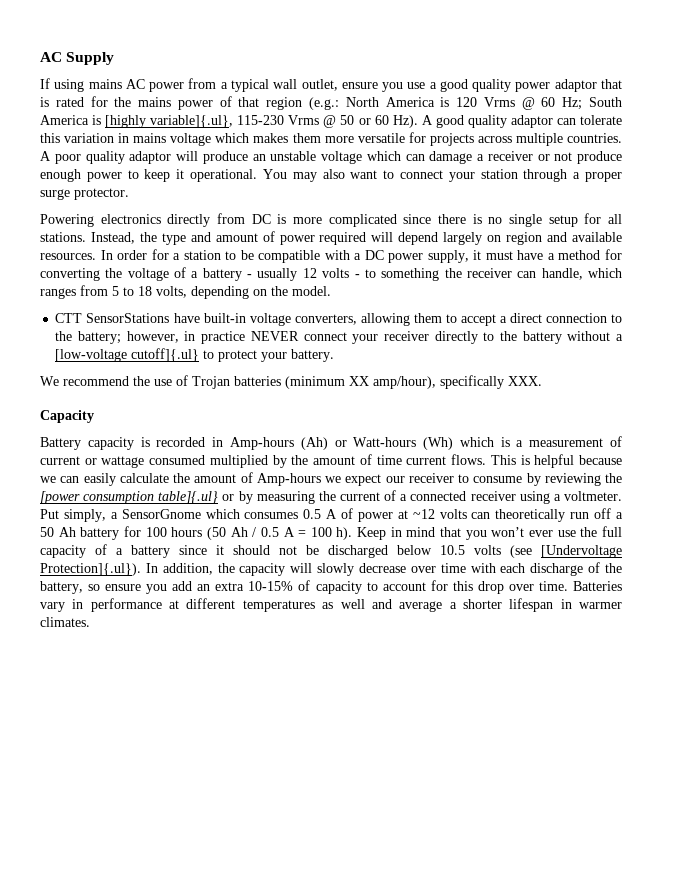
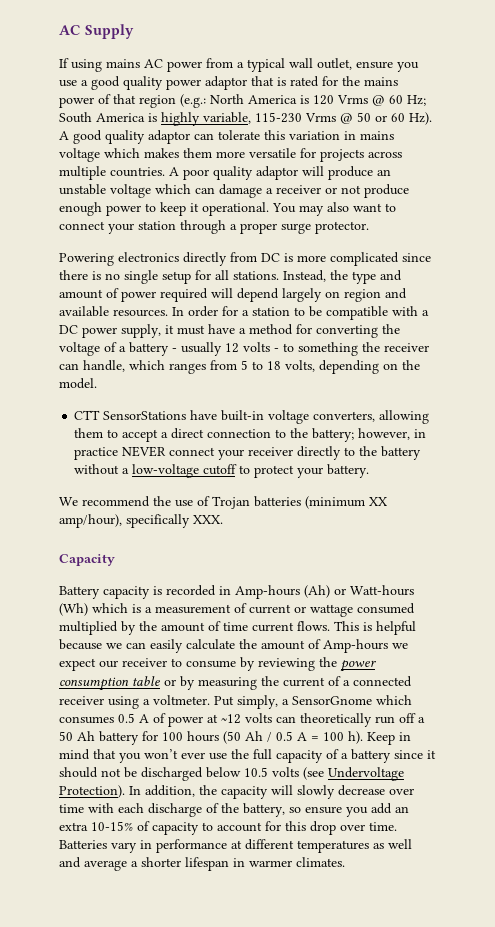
- South America is [highly variable]{.ul}, 115-230 Vrms @ 50 or 60 Hz). A good quality adaptor can tolerate this variation in mains voltage which makes them more versatile for projects across multiple countries.
+ South America is highly variable, 115-230 Vrms @ 50 or 60 Hz). A good quality adaptor can tolerate this variation in mains voltage which makes them more versatile for projects across multiple countries.
- CTT SensorStations have built-in voltage converters, allowing them to accept a direct connection to the battery; however, in practice NEVER connect your receiver directly to the battery without a [low-voltage cutoff]{.ul} to protect your battery.
+ CTT SensorStations have built-in voltage converters, allowing them to accept a direct connection to the battery; however, in practice NEVER connect your receiver directly to the battery without a low-voltage cutoff to protect your battery.
- This is helpful because we can easily calculate the amount of Amp-hours we expect our receiver to consume by reviewing the [power consumption table]{.ul} or by measuring the current of a connected receiver using a voltmeter.
+ This is helpful because we can easily calculate the amount of Amp-hours we expect our receiver to consume by reviewing the power consumption table or by measuring the current of a connected receiver using a voltmeter.
- Keep in mind that you won’t ever use the full capacity of a battery since it should not be discharged below 10.5 volts (see [Undervoltage Protection]{.ul}). In addition, the capacity will slowly decrease over time with each discharge of the battery, so ensure you add an extra 10-15% of capacity to account for this drop over time.
+ Keep in mind that you won’t ever use the full capacity of a battery since it should not be discharged below 10.5 volts (see Undervoltage Protection). In addition, the capacity will slowly decrease over time with each discharge of the battery, so ensure you add an extra 10-15% of capacity to account for this drop over time.

